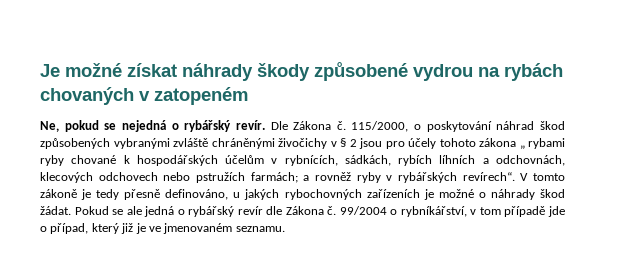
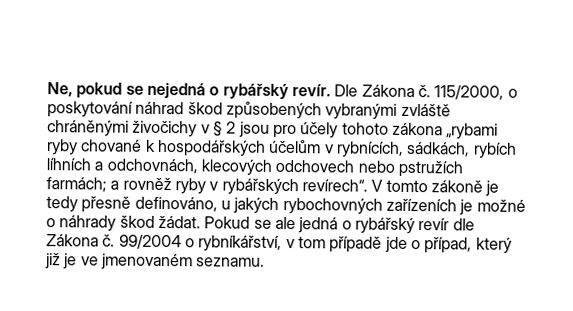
- Je možné získat náhrady škody způsobené vydrou na rybách chovaných v zatopeném
- 115/2000, o poskytování náhrad škod způsobených vybranými zvláště chráněnými živočichy v § 2 jsou pro účely tohoto zákona „ rybami ryby chované k hospodářských účelům v rybnících, sádkách, rybích líhních a odchovnách, klecových odchovech nebo pstružích farmách; a rovněž ryby v rybářských revírech“.
+ 115/2000, o poskytování náhrad škod způsobených vybranými zvláště chráněnými živočichy v § 2 jsou pro účely tohoto zákona „rybami ryby chované k hospodářských účelům v rybnících, sádkách, rybích líhních a odchovnách, klecových odchovech nebo pstružích farmách; a rovněž ryby v rybářských revírech“.

